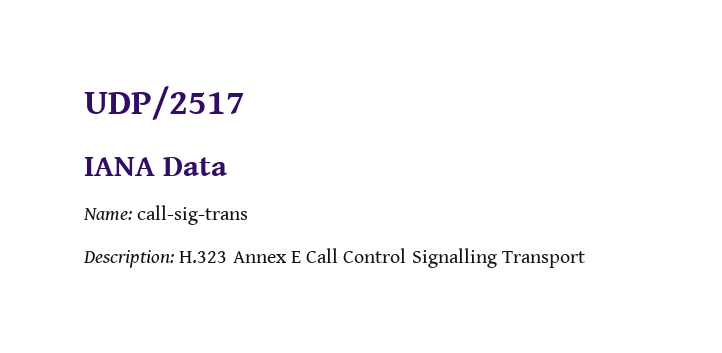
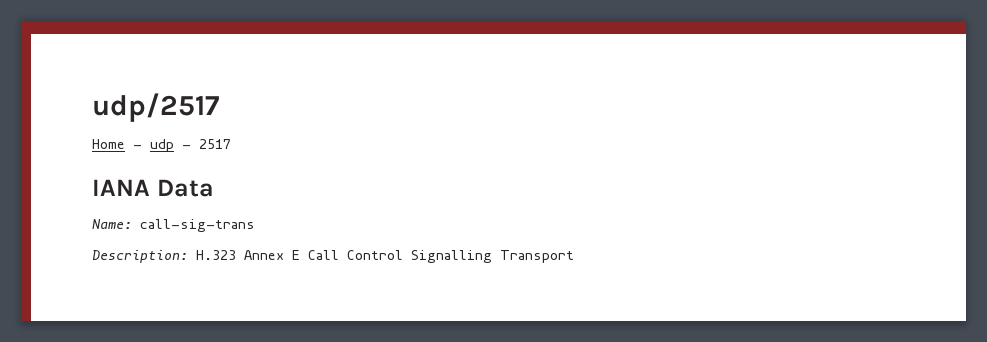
- UDP/2517
+ udp/2517
+ Home - udp - 2517

